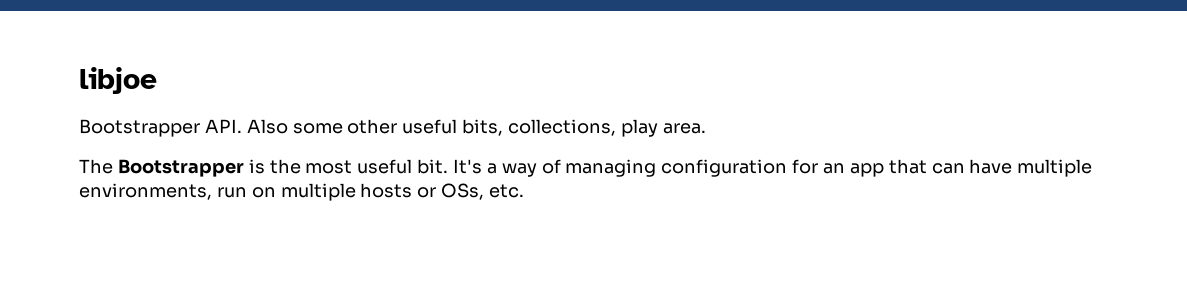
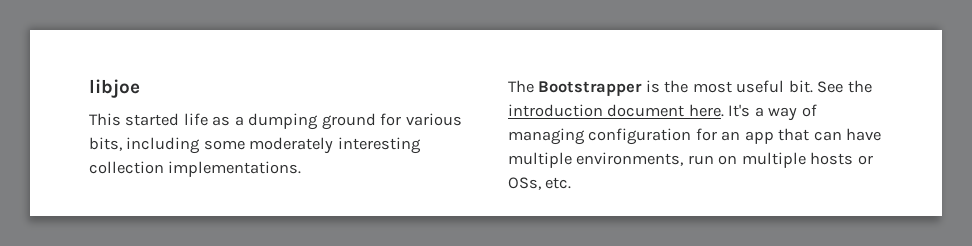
- Bootstrapper API. Also some other useful bits, collections, play area.
+ This started life as a dumping ground for various bits, including some moderately interesting collection implementations.
+ See the introduction document here.

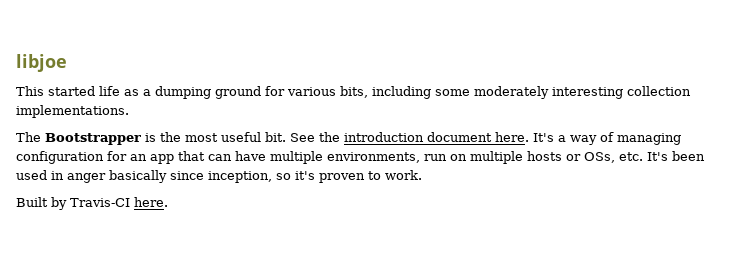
- It's a way of managing configuration for an app that can have multiple environments, run on multiple hosts or OSs, etc.
+ It's a way of managing configuration for an app that can have multiple environments, run on multiple hosts or OSs, etc. It's been used in anger basically since inception, so it's proven to work.
+ Built by Travis-CI here.

